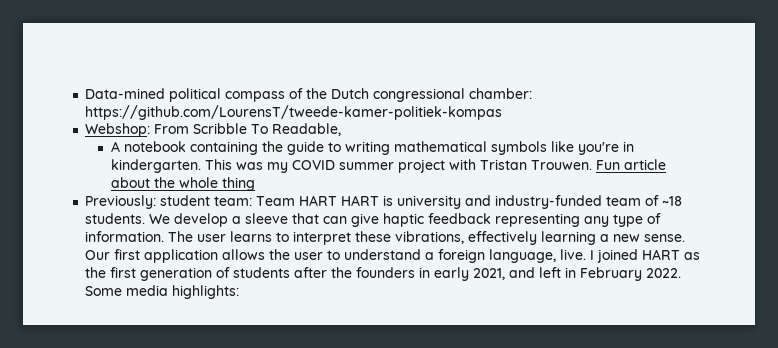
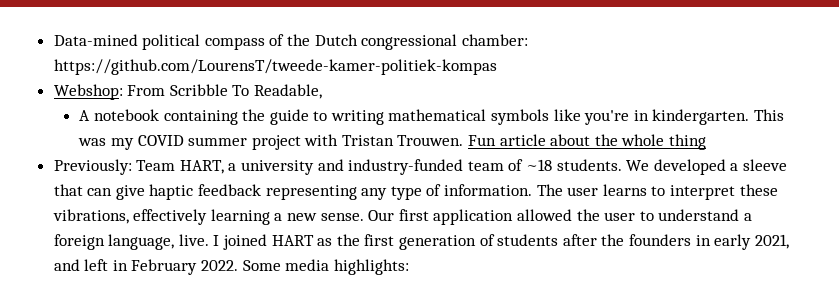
- Previously: student team: Team HART HART is university and industry-funded team of ~18 students.
+ Previously: Team HART, a university and industry-funded team of ~18 students.
- We develop a sleeve that can give haptic feedback representing any type of information.
+ We developed a sleeve that can give haptic feedback representing any type of information.
- Our first application allows the user to understand a foreign language, live.
+ Our first application allowed the user to understand a foreign language, live.

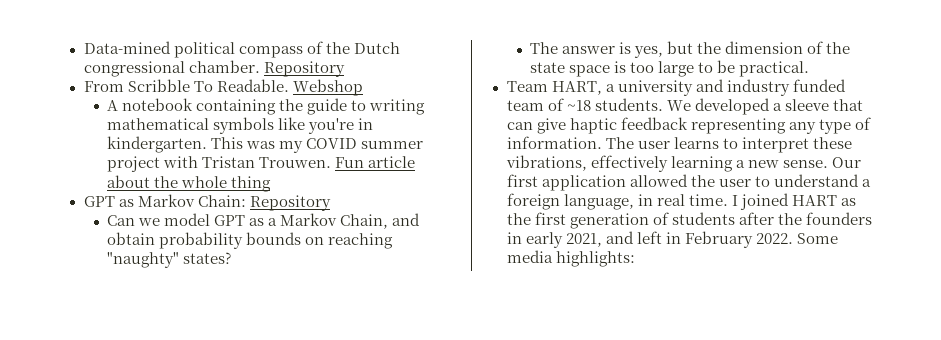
- Data-mined political compass of the Dutch congressional chamber: https://github.com/LourensT/tweede-kamer-politiek-kompas
- Webshop: From Scribble To Readable,
+ Data-mined political compass of the Dutch congressional chamber. Repository
+ From Scribble To Readable. Webshop
- Previously: Team HART, a university and industry-funded team of ~18 students.
+ GPT as Markov Chain: Repository
+ Can we model GPT as a Markov Chain, and obtain probability bounds on reaching "naughty" states?
+ The answer is yes, but the dimension of the state space is too large to be practical.
+ Team HART, a university and industry funded team of ~18 students.
- Our first application allowed the user to understand a foreign language, live.
+ Our first application allowed the user to understand a foreign language, in real time.

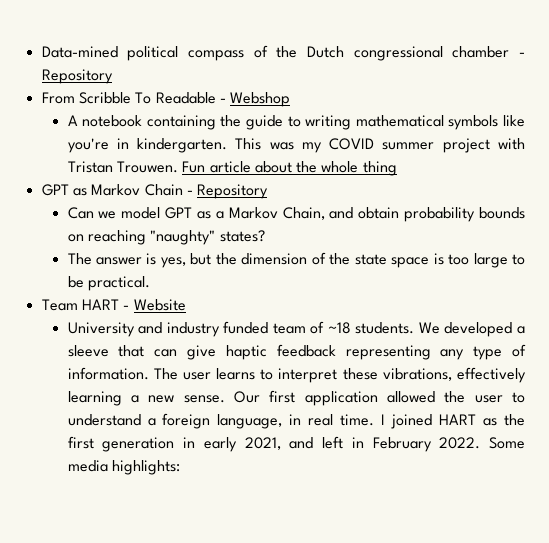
- Data-mined political compass of the Dutch congressional chamber. Repository
+ Data-mined political compass of the Dutch congressional chamber - Repository
- From Scribble To Readable. Webshop
+ From Scribble To Readable - Webshop
- GPT as Markov Chain: Repository
+ GPT as Markov Chain - Repository
- Team HART, a university and industry funded team of ~18 students.
+ Team HART - Website
+ University and industry funded team of ~18 students.
- I joined HART as the first generation of students after the founders in early 2021, and left in February 2022.
+ I joined HART as the first generation in early 2021, and left in February 2022.

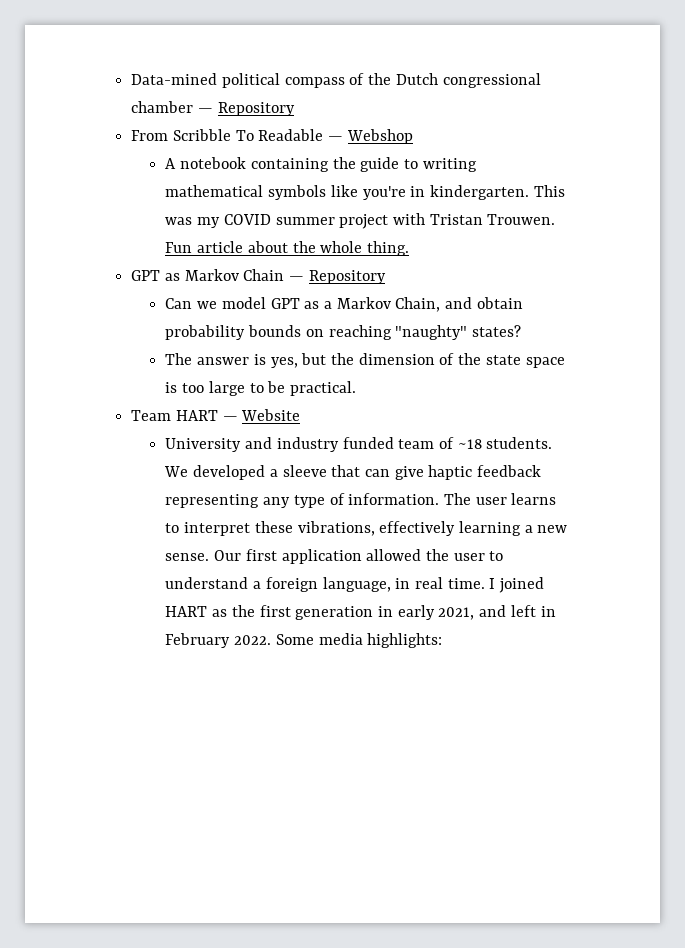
- Data-mined political compass of the Dutch congressional chamber - Repository
+ Data-mined political compass of the Dutch congressional chamber — Repository
- From Scribble To Readable - Webshop
+ From Scribble To Readable — Webshop
- Fun article about the whole thing
+ Fun article about the whole thing.
- GPT as Markov Chain - Repository
+ GPT as Markov Chain — Repository
- Team HART - Website
+ Team HART — Website

